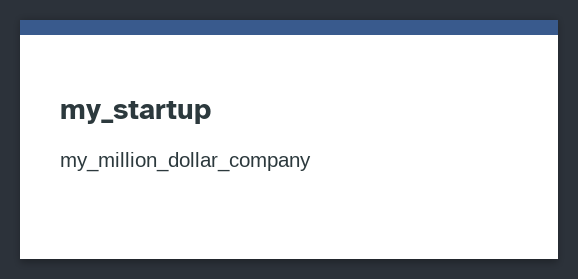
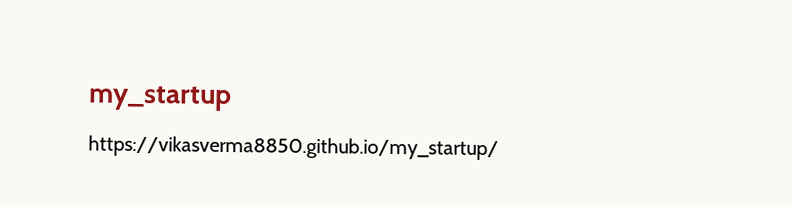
- my_million_dollar_company
+ https://vikasverma8850.github.io/my_startup/

